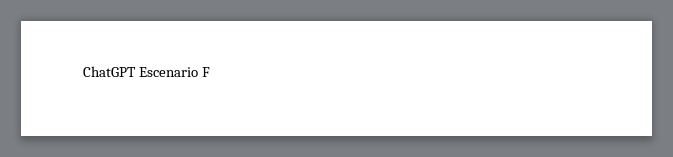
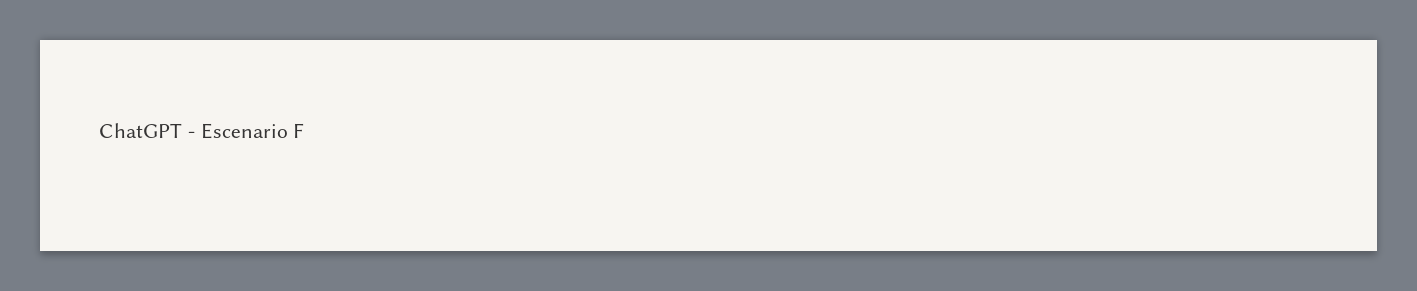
- ChatGPT Escenario F
+ ChatGPT - Escenario F

